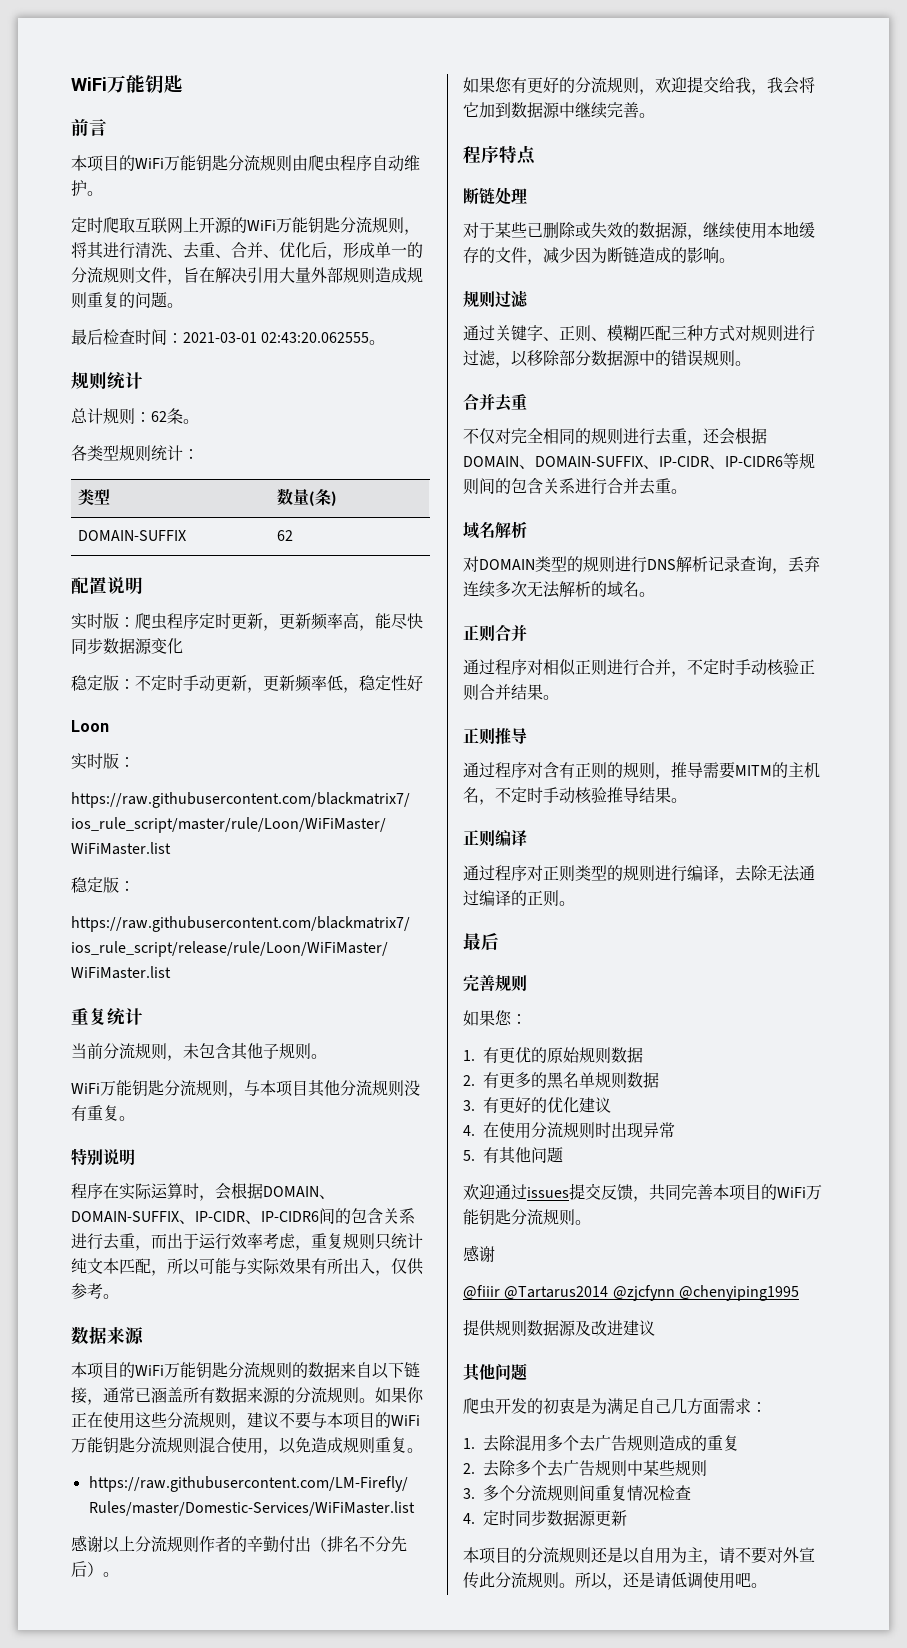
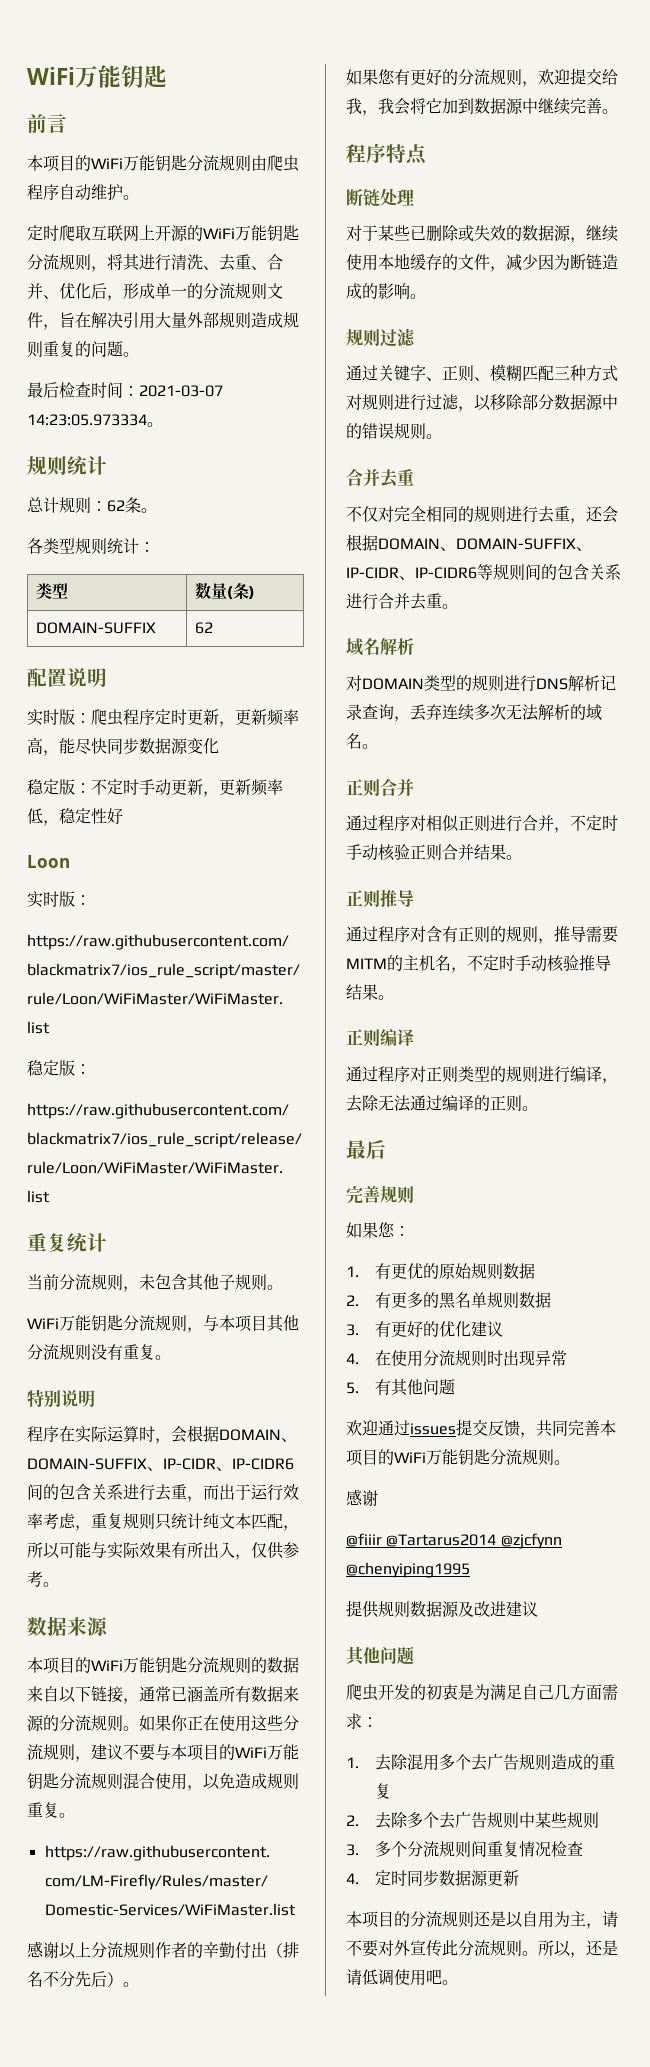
- 最后检查时间：2021-03-01 02:43:20.062555。
+ 最后检查时间：2021-03-07 14:23:05.973334。

